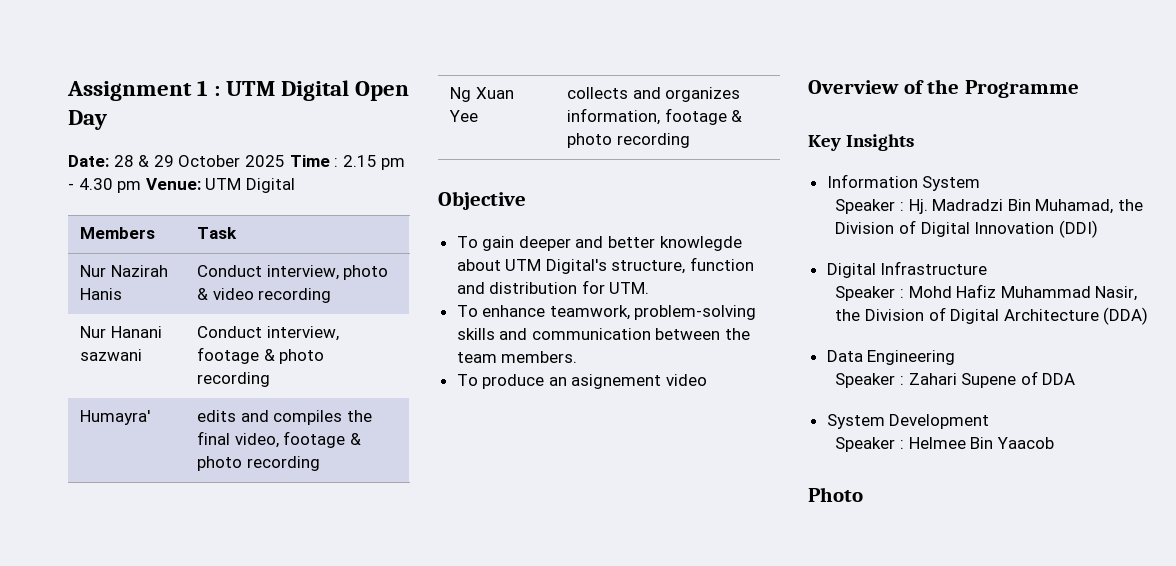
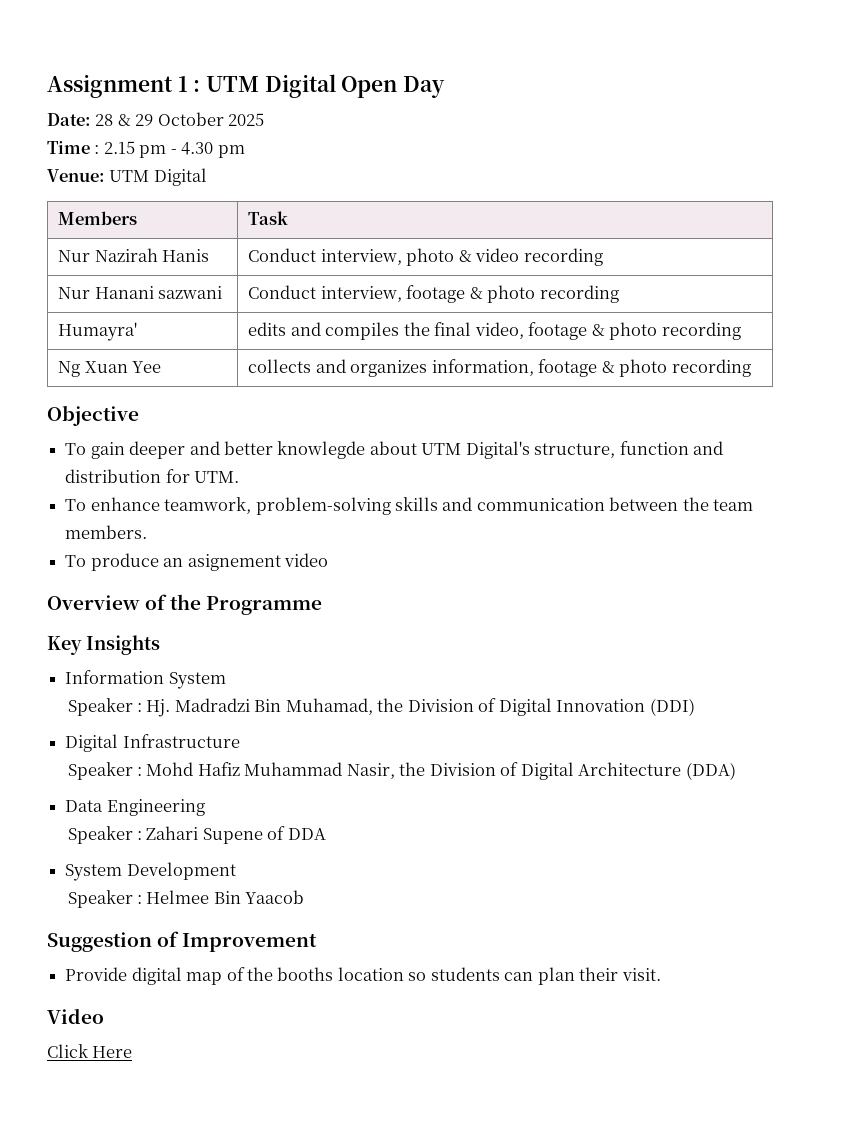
- Date: 28 & 29 October 2025 Time : 2.15 pm - 4.30 pm Venue: UTM Digital
+ Date: 28 & 29 October 2025
+ Time : 2.15 pm - 4.30 pm
+ Venue: UTM Digital
- Photo
+ Suggestion of Improvement
+ Provide digital map of the booths location so students can plan their visit.
+ Video
+ Click Here

